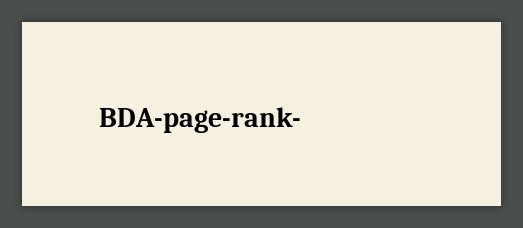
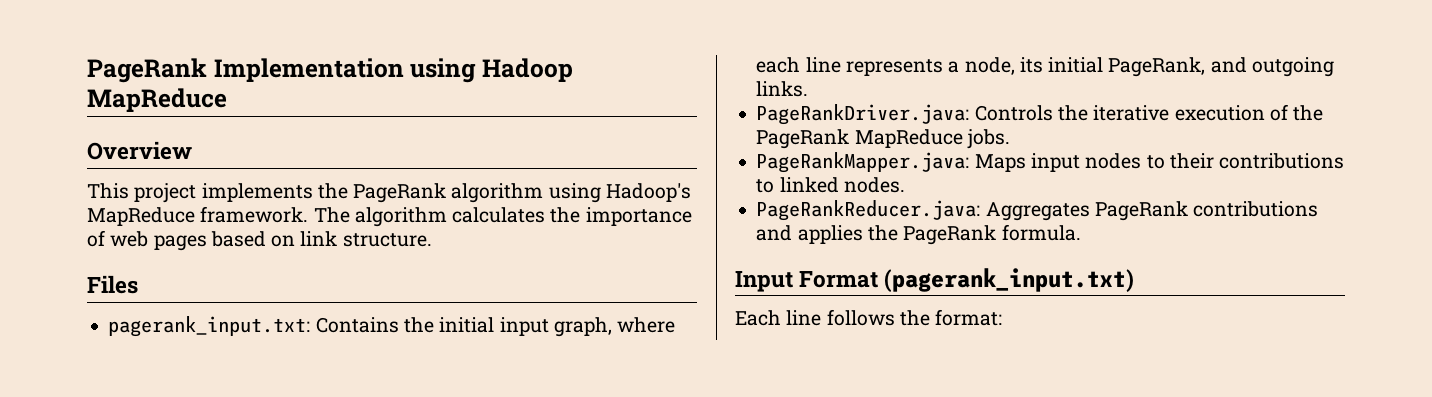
- BDA-page-rank-
+ PageRank Implementation using Hadoop MapReduce
+ Overview
+ This project implements the PageRank algorithm using Hadoop's MapReduce framework. The algorithm calculates the importance of web pages based on link structure.
+ Files
+ pagerank_input.txt: Contains the initial input graph, where each line represents a node, its initial PageRank, and outgoing links.
+ PageRankDriver.java: Controls the iterative execution of the PageRank MapReduce jobs.
+ PageRankMapper.java: Maps input nodes to their contributions to linked nodes.
+ PageRankReducer.java: Aggregates PageRank contributions and applies the PageRank formula.
+ Input Format (pagerank_input.txt)
+ Each line follows the format:

